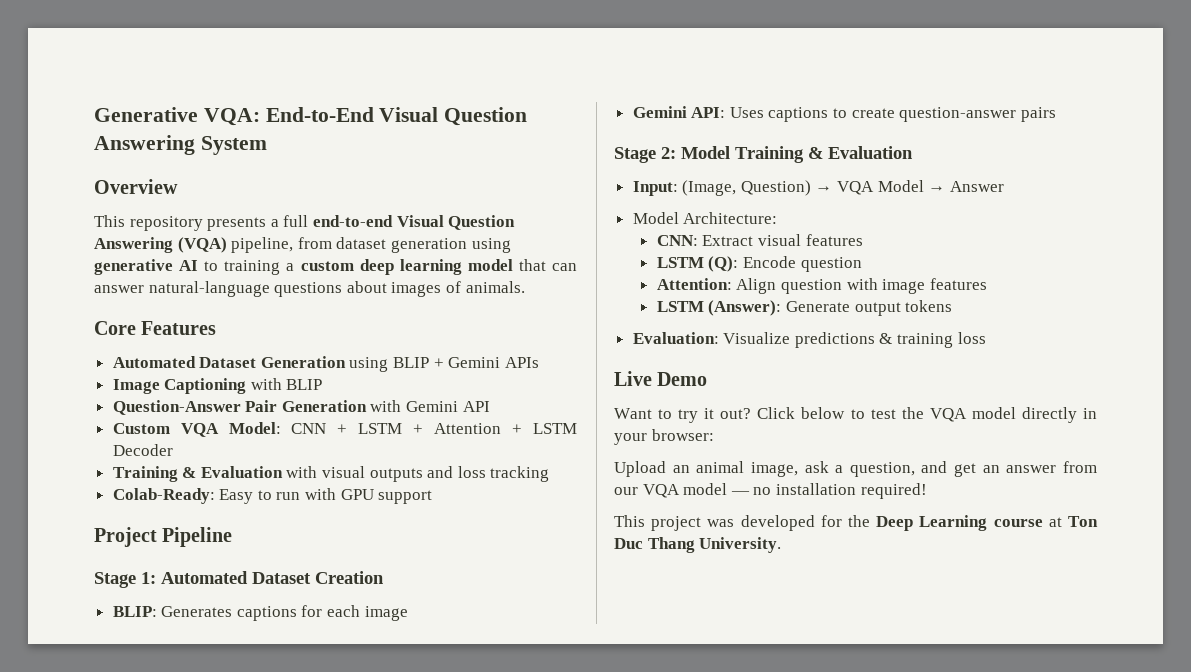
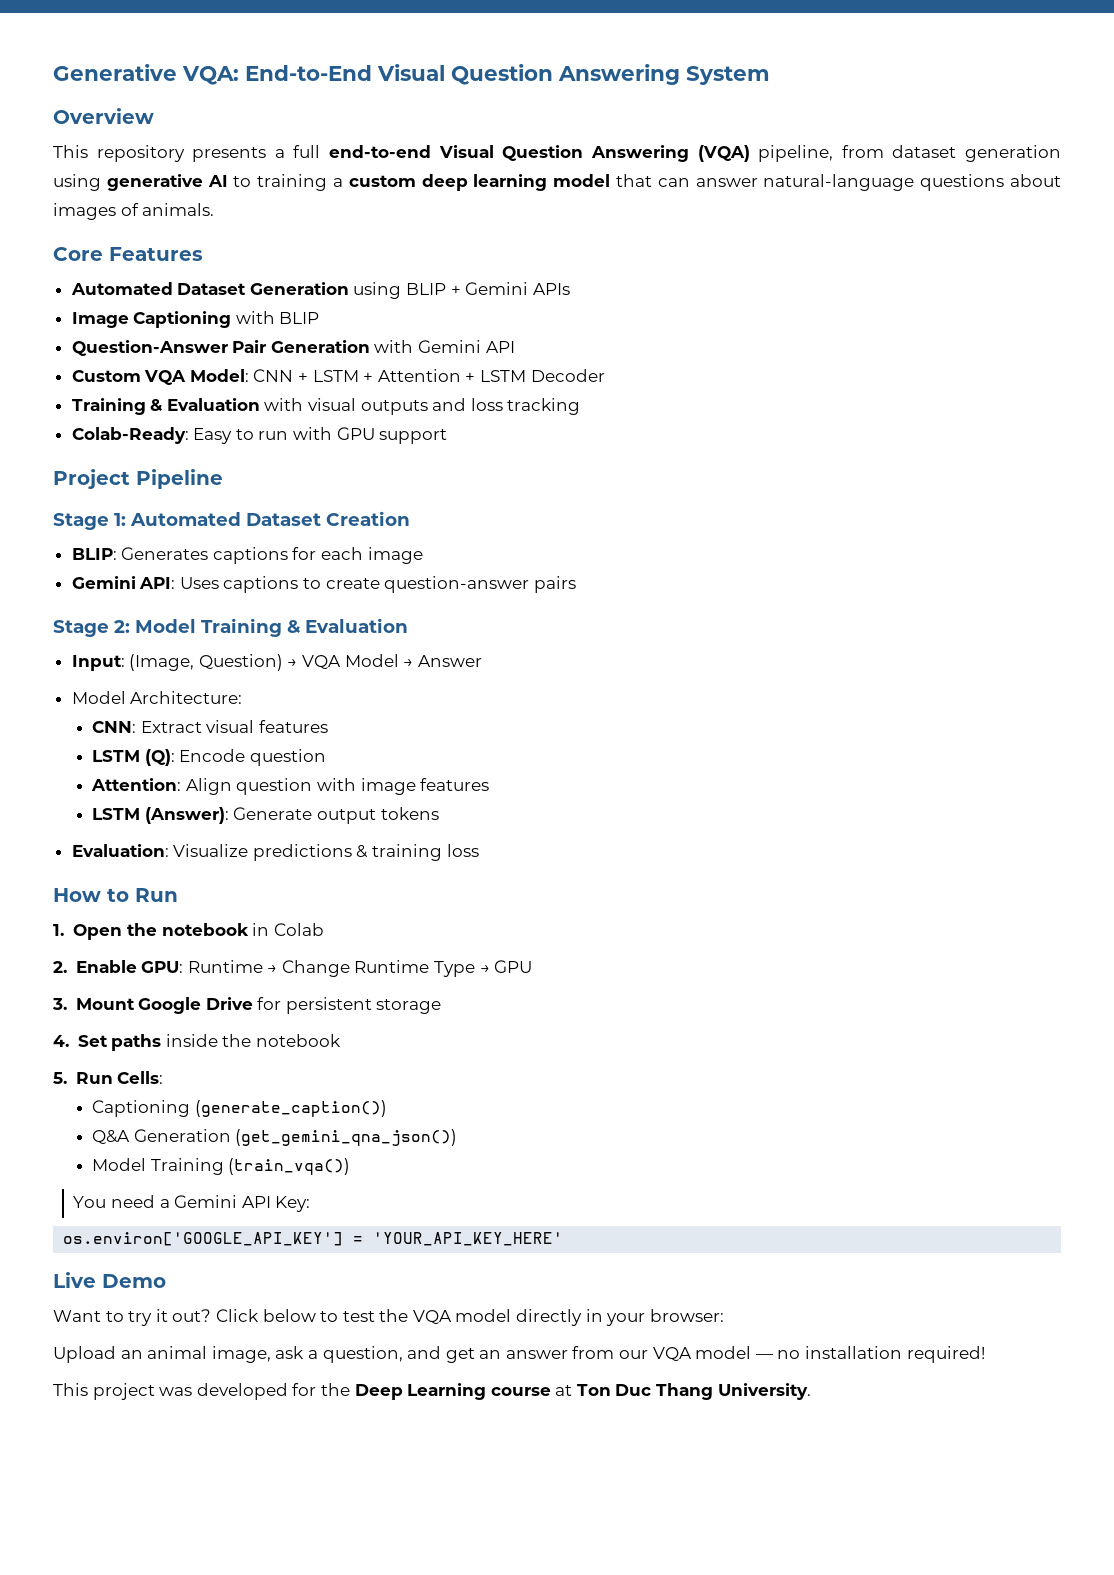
+ How to Run
+ 1. Open the notebook in Colab
+ 2. Enable GPU: Runtime → Change Runtime Type → GPU
+ 3. Mount Google Drive for persistent storage
+ 4. Set paths inside the notebook
+ 5. Run Cells:
+ Captioning (generate_caption())
+ Q&A Generation (get_gemini_qna_json())
+ Model Training (train_vqa())
+ You need a Gemini API Key:
+ os.environ['GOOGLE_API_KEY'] = 'YOUR_API_KEY_HERE'

